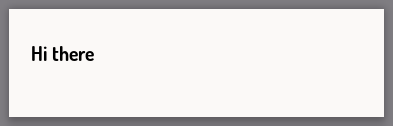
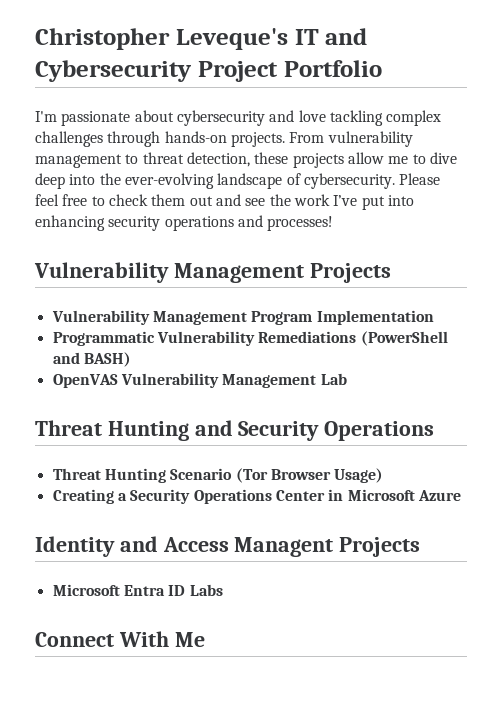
- Hi there
+ Christopher Leveque's IT and Cybersecurity Project Portfolio
+ I'm passionate about cybersecurity and love tackling complex challenges through hands-on projects. From vulnerability management to threat detection, these projects allow me to dive deep into the ever-evolving landscape of cybersecurity. Please feel free to check them out and see the work I’ve put into enhancing security operations and processes!
+ Vulnerability Management Projects
+ Vulnerability Management Program Implementation
+ Programmatic Vulnerability Remediations (PowerShell and BASH)
+ OpenVAS Vulnerability Management Lab
+ Threat Hunting and Security Operations
+ Threat Hunting Scenario (Tor Browser Usage)
+ Creating a Security Operations Center in Microsoft Azure
+ Identity and Access Managent Projects
+ Microsoft Entra ID Labs
+ Connect With Me

